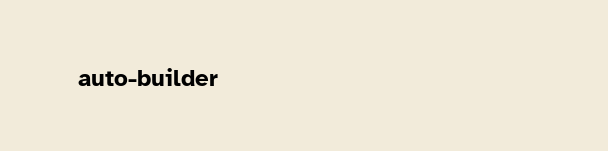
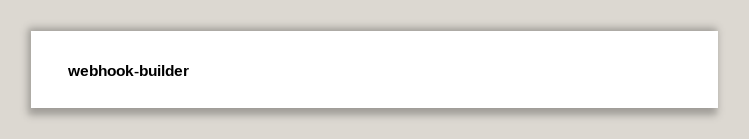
- auto-builder
+ webhook-builder

